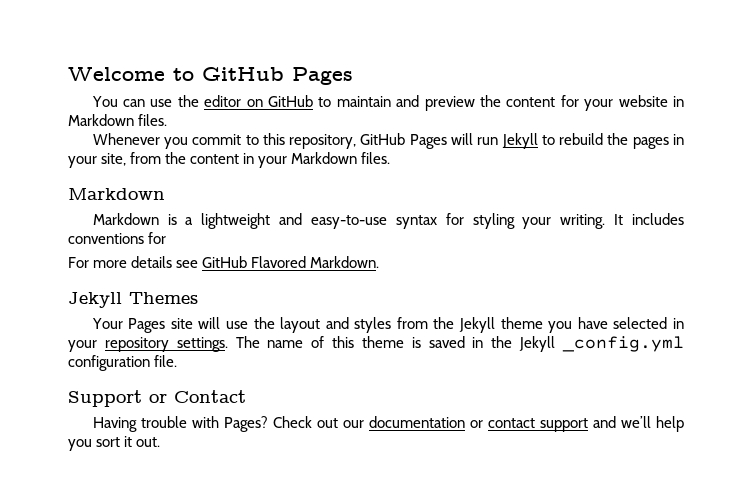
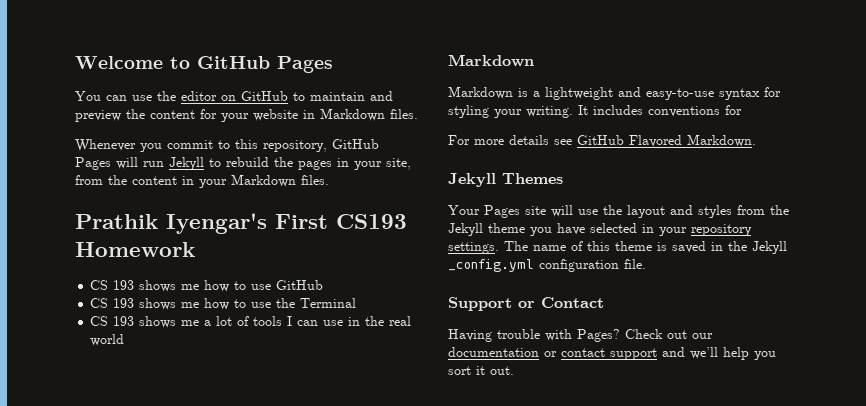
+ Prathik Iyengar's First CS193 Homework
+ CS 193 shows me how to use GitHub
+ CS 193 shows me how to use the Terminal
+ CS 193 shows me a lot of tools I can use in the real world

